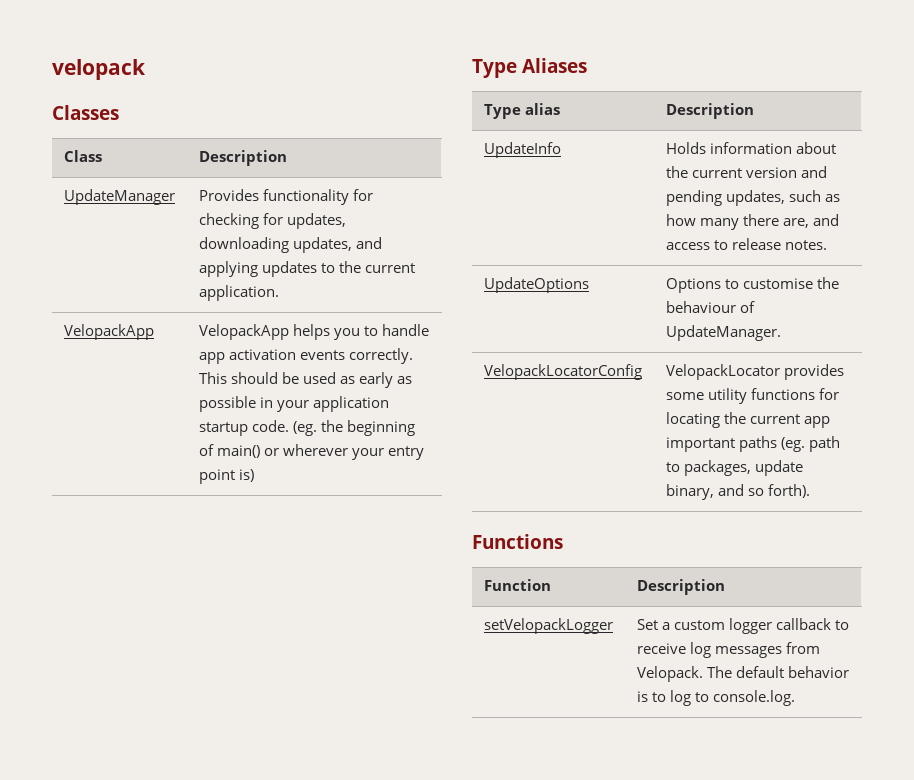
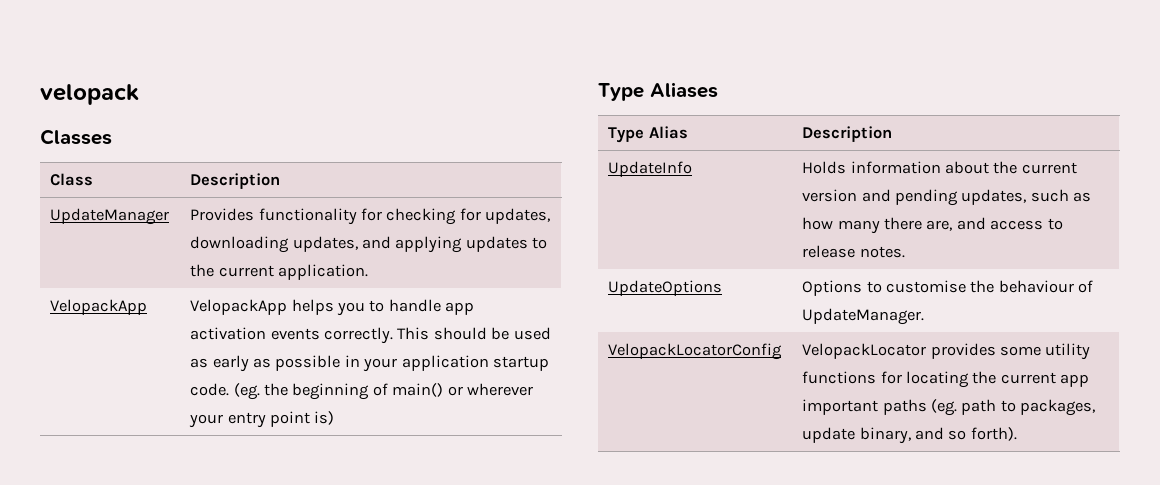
- Type alias | Description
+ Type Alias | Description
- Functions
- Function | Description
- setVelopackLogger | Set a custom logger callback to receive log messages from Velopack. The default behavior is to log to console.log.

